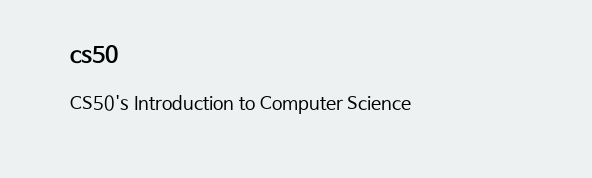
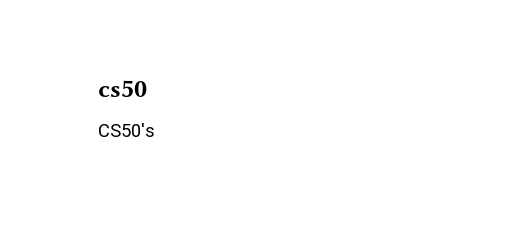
- CS50's Introduction to Computer Science
+ CS50's

